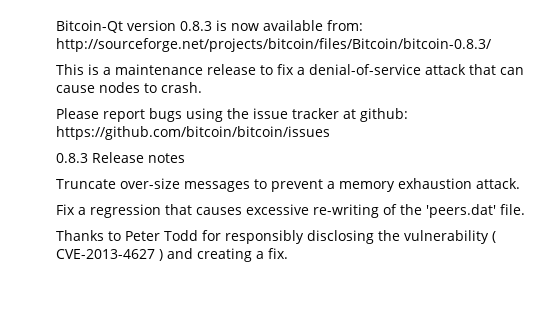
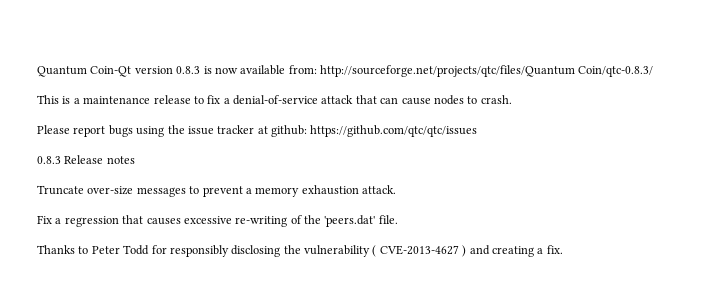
- Bitcoin-Qt version 0.8.3 is now available from: http://sourceforge.net/projects/bitcoin/files/Bitcoin/bitcoin-0.8.3/
+ Quantum Coin-Qt version 0.8.3 is now available from: http://sourceforge.net/projects/qtc/files/Quantum Coin/qtc-0.8.3/
- Please report bugs using the issue tracker at github: https://github.com/bitcoin/bitcoin/issues
+ Please report bugs using the issue tracker at github: https://github.com/qtc/qtc/issues

